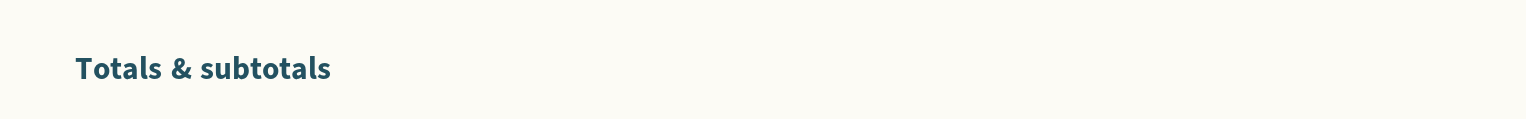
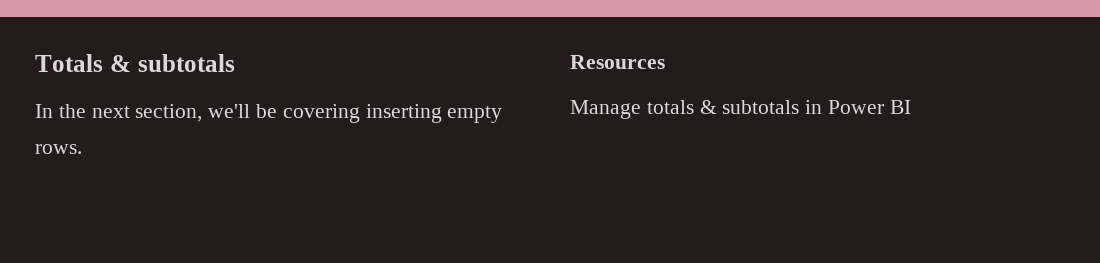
+ In the next section, we'll be covering inserting empty rows.
+ Resources
+ Manage totals & subtotals in Power BI

